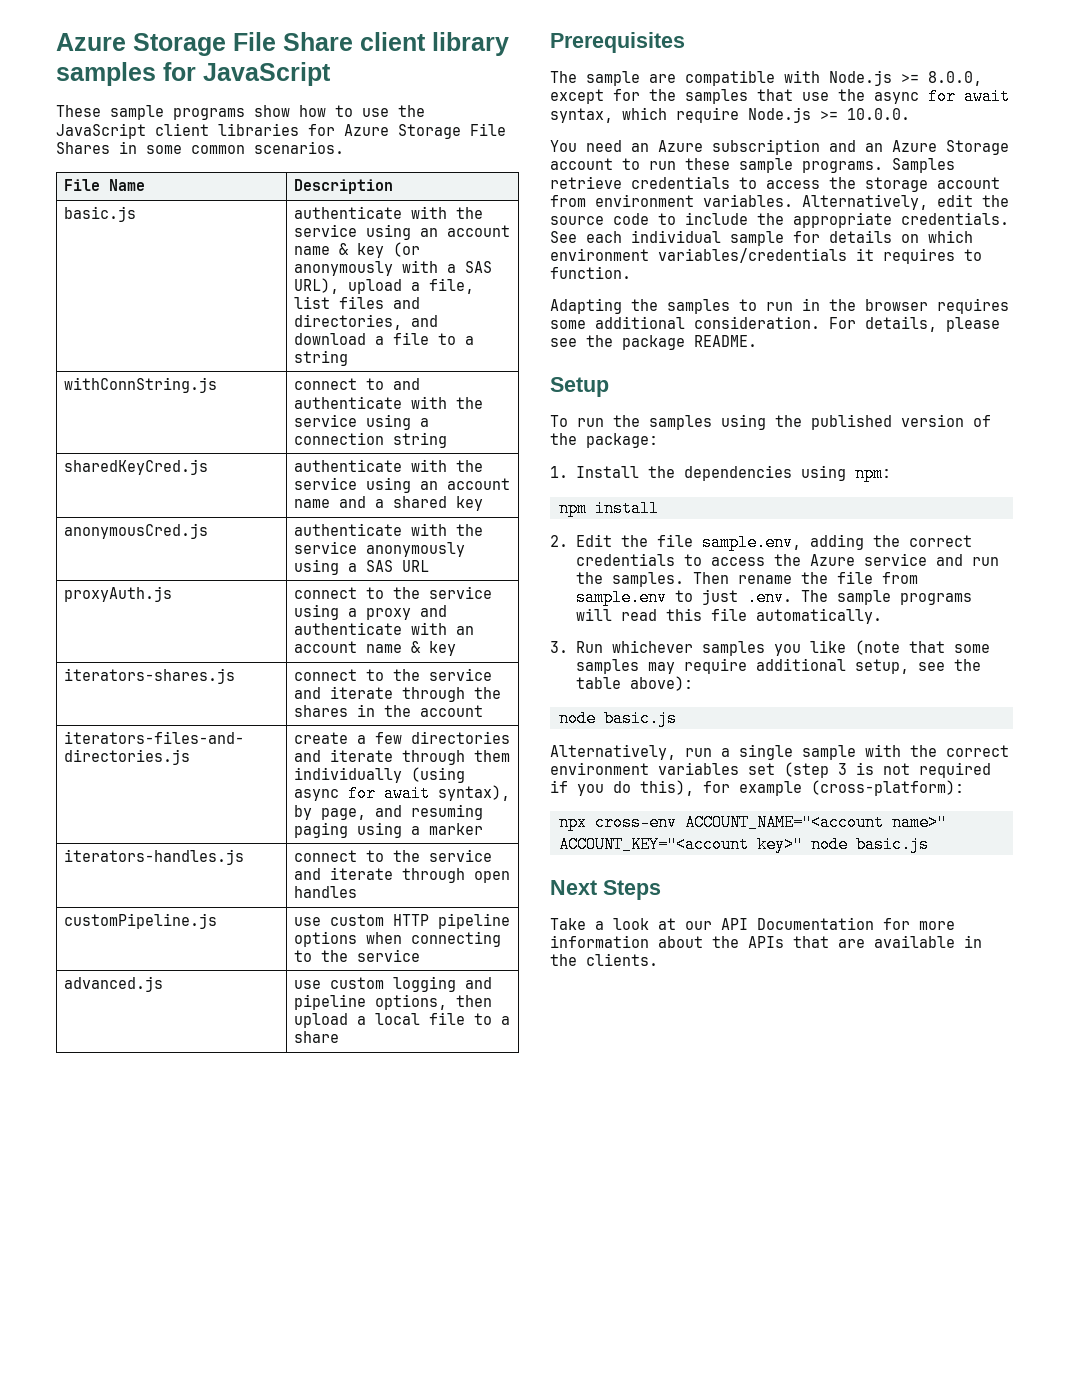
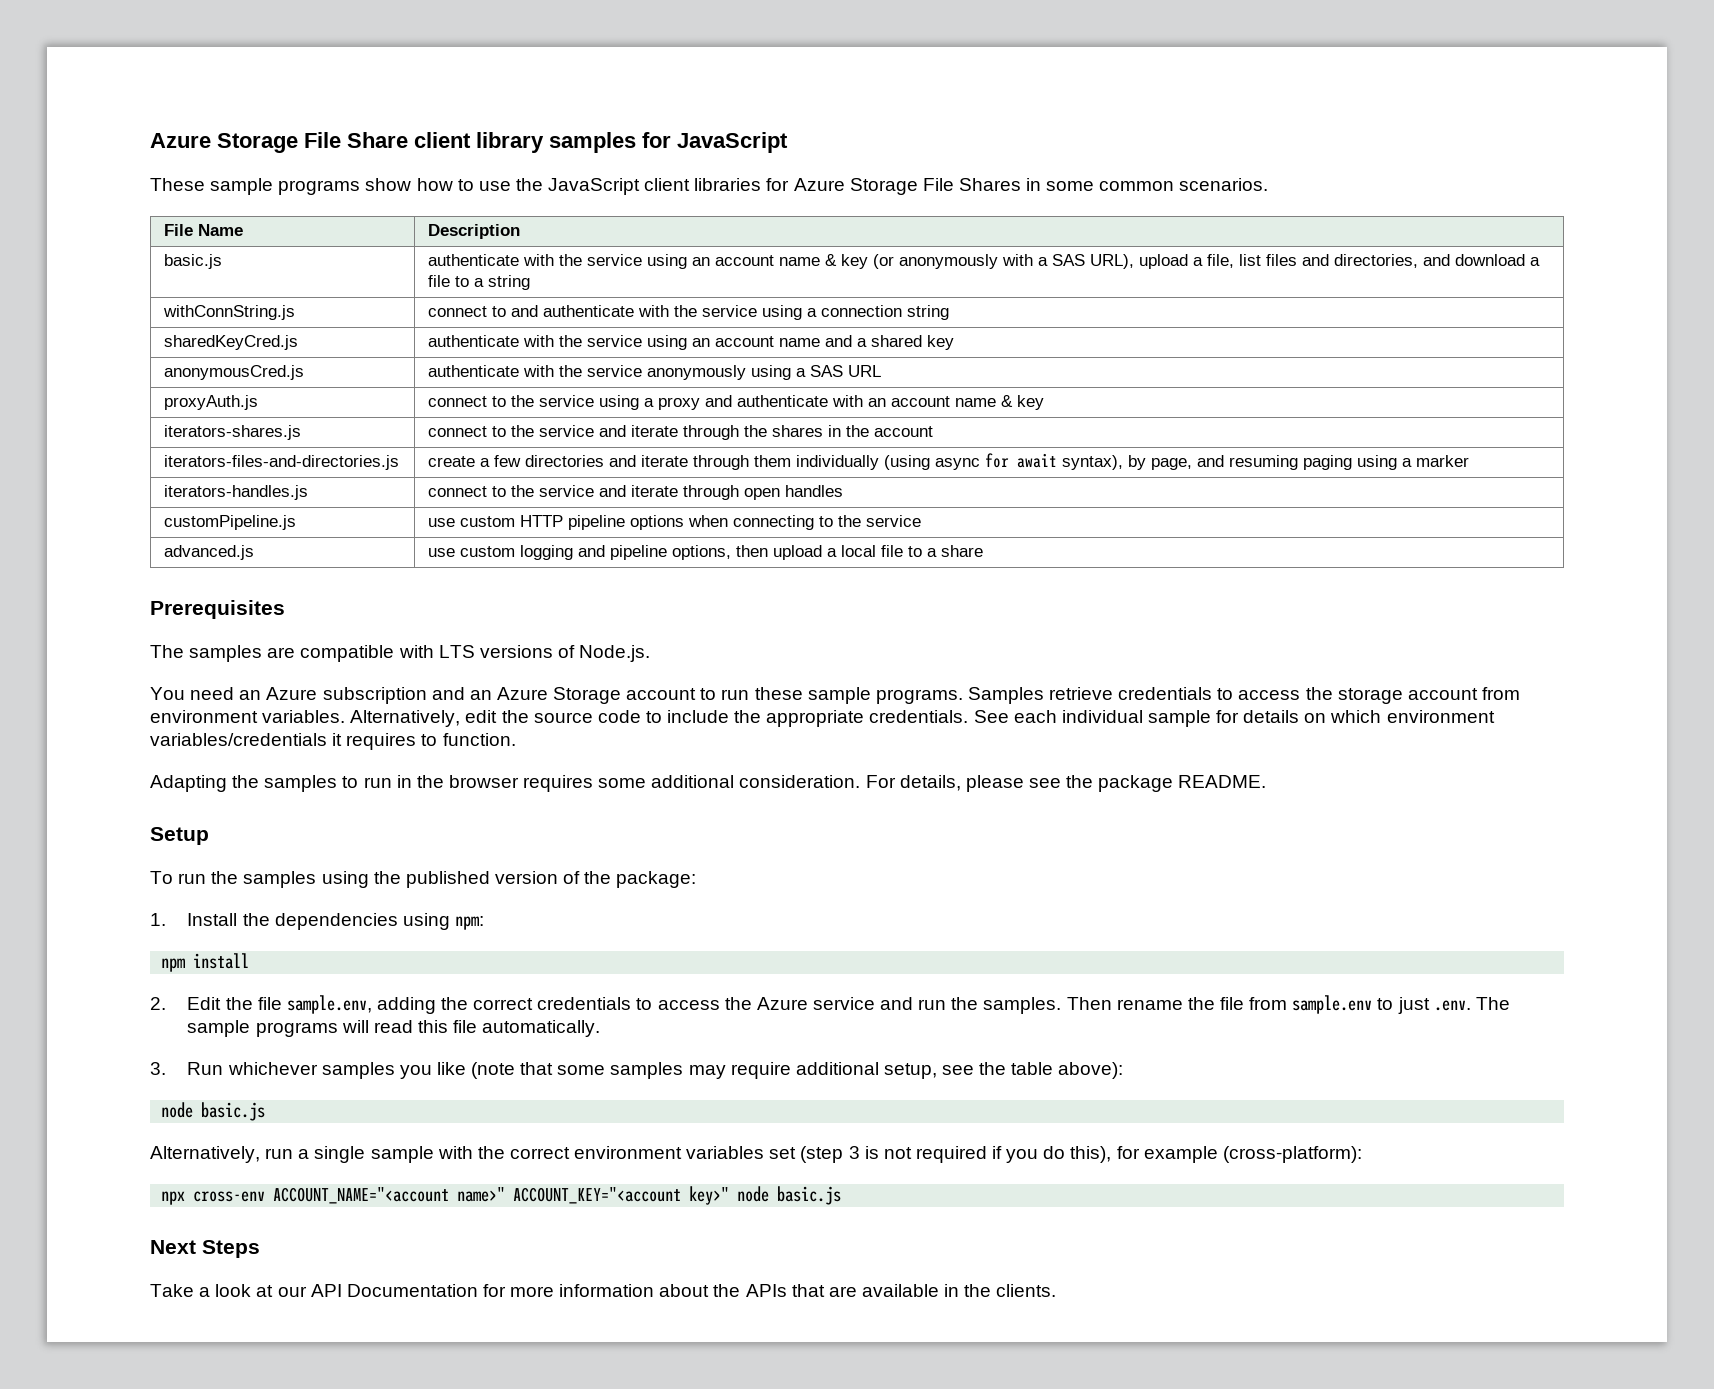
- The sample are compatible with Node.js >= 8.0.0, except for the samples that use the async for await syntax, which require Node.js >= 10.0.0.
+ The samples are compatible with LTS versions of Node.js.

